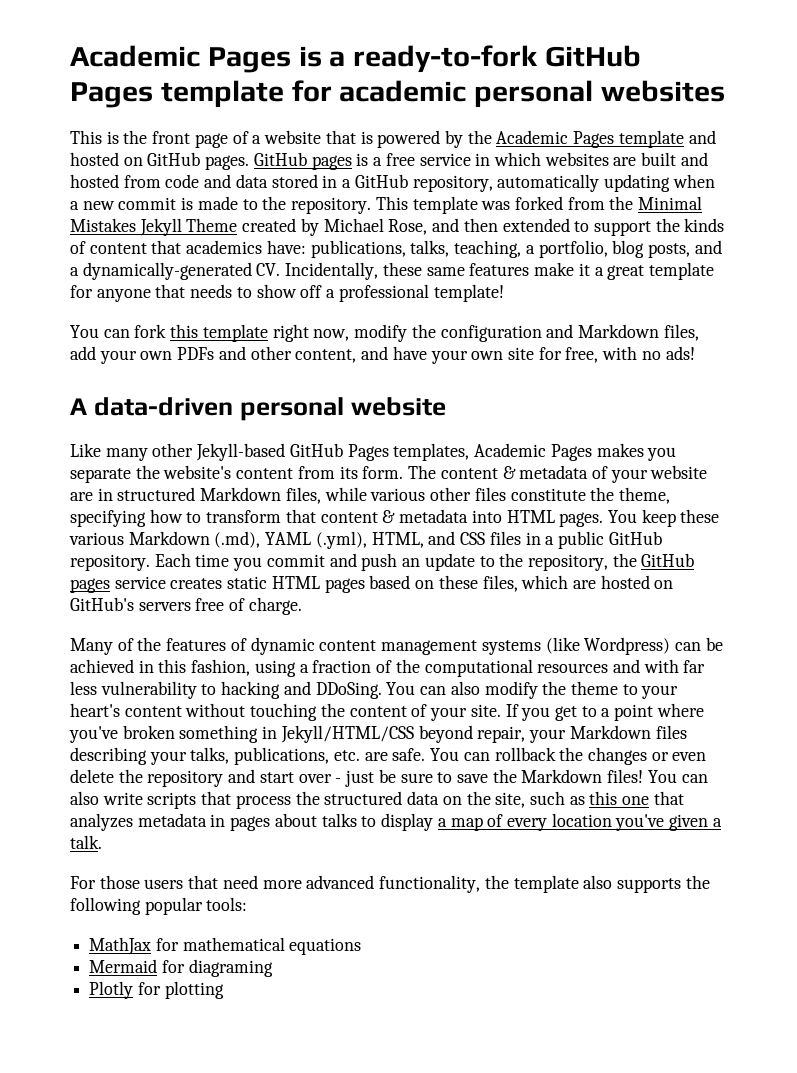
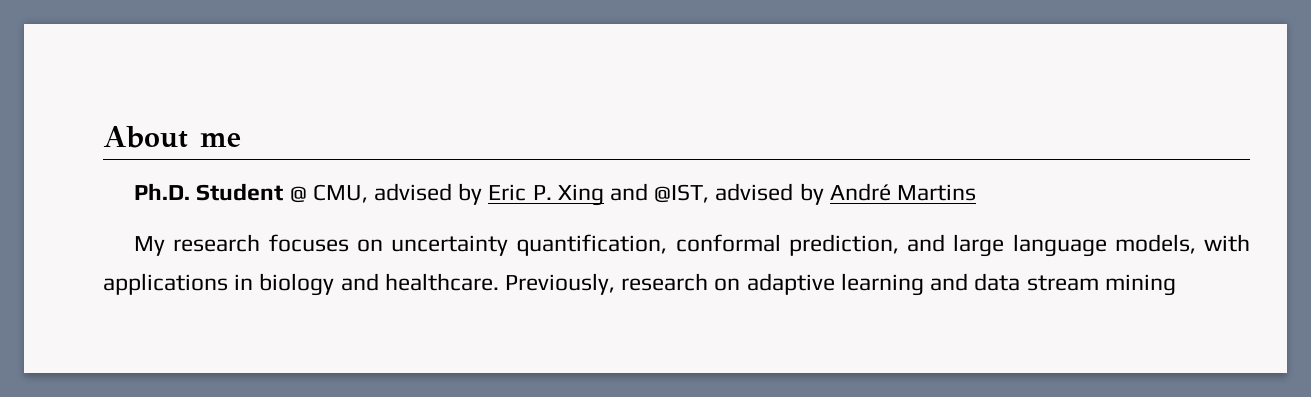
- Academic Pages is a ready-to-fork GitHub Pages template for academic personal websites
- This is the front page of a website that is powered by the Academic Pages template and hosted on GitHub pages. GitHub pages is a free service in which websites are built and hosted from code and data stored in a GitHub repository, automatically updating when a new commit is made to the repository. This template was forked from the Minimal Mistakes Jekyll Theme created by Michael Rose, and then extended to support the kinds of content that academics have: publications, talks, teaching, a portfolio, blog posts, and a dynamically-generated CV. Incidentally, these same features make it a great template for anyone that needs to show off a professional template!
- You can fork this template right now, modify the configuration and Markdown files, add your own PDFs and other content, and have your own site for free, with no ads!
- A data-driven personal website
- Like many other Jekyll-based GitHub Pages templates, Academic Pages makes you separate the website's content from its form. The content & metadata of your website are in structured Markdown files, while various other files constitute the theme, specifying how to transform that content & metadata into HTML pages. You keep these various Markdown (.md), YAML (.yml), HTML, and CSS files in a public GitHub repository. Each time you commit and push an update to the repository, the GitHub pages service creates static HTML pages based on these files, which are hosted on GitHub's servers free of charge.
- Many of the features of dynamic content management systems (like Wordpress) can be achieved in this fashion, using a fraction of the computational resources and with far less vulnerability to hacking and DDoSing. You can also modify the theme to your heart's content without touching the content of your site. If you get to a point where you've broken something in Jekyll/HTML/CSS beyond repair, your Markdown files describing your talks, publications, etc. are safe. You can rollback the changes or even delete the repository and start over - just be sure to save the Markdown files! You can also write scripts that process the structured data on the site, such as this one that analyzes metadata in pages about talks to display a map of every location you've given a talk.
- For those users that need more advanced functionality, the template also supports the following popular tools:
- MathJax for mathematical equations
- Mermaid for diagraming
- Plotly for plotting
+ About me
+ Ph.D. Student @ CMU, advised by Eric P. Xing and @IST, advised by André Martins
+ My research focuses on uncertainty quantification, conformal prediction, and large language models, with applications in biology and healthcare. Previously, research on adaptive learning and data stream mining

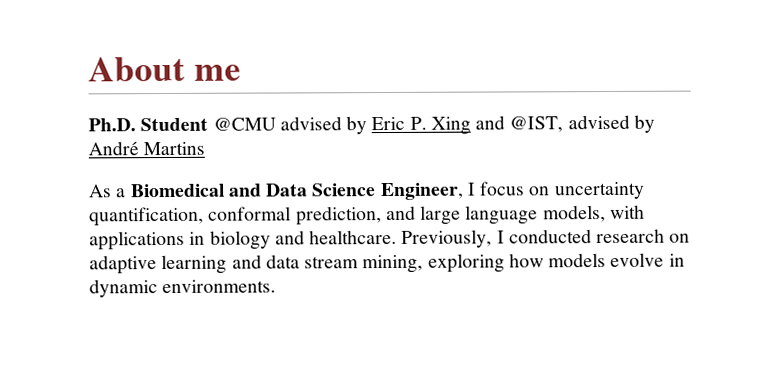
- Ph.D. Student @ CMU, advised by Eric P. Xing and @IST, advised by André Martins
+ Ph.D. Student @CMU advised by Eric P. Xing and @IST, advised by André Martins
- My research focuses on uncertainty quantification, conformal prediction, and large language models, with applications in biology and healthcare.
+ As a Biomedical and Data Science Engineer, I focus on uncertainty quantification, conformal prediction, and large language models, with applications in biology and healthcare.
- Previously, research on adaptive learning and data stream mining
+ Previously, I conducted research on adaptive learning and data stream mining, exploring how models evolve in dynamic environments.

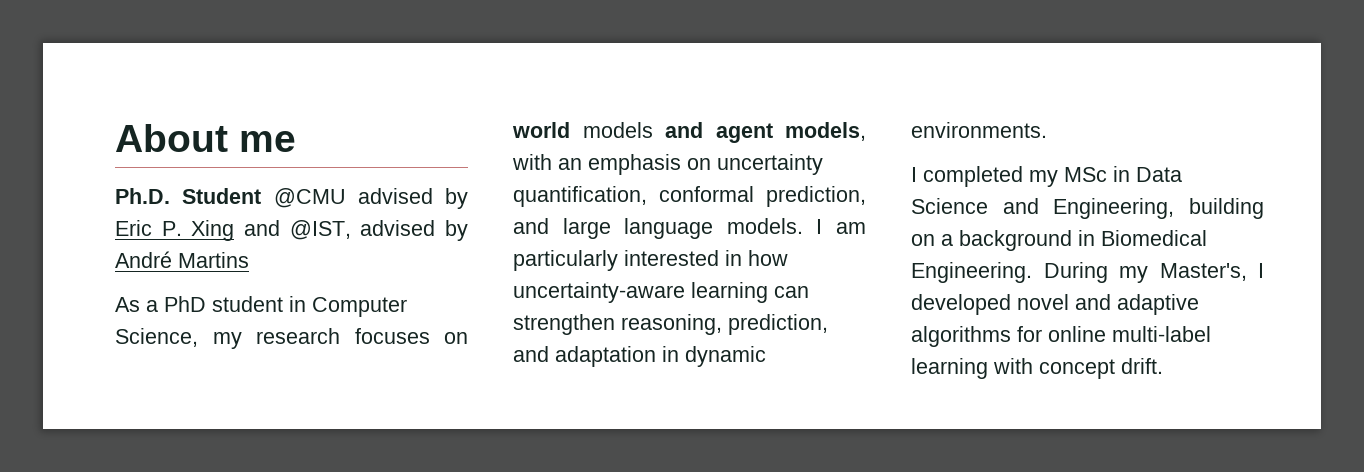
- As a Biomedical and Data Science Engineer, I focus on uncertainty quantification, conformal prediction, and large language models, with applications in biology and healthcare. Previously, I conducted research on adaptive learning and data stream mining, exploring how models evolve in dynamic environments.
+ As a PhD student in Computer Science, my research focuses on world models and agent models, with an emphasis on uncertainty quantification, conformal prediction, and large language models. I am particularly interested in how uncertainty-aware learning can strengthen reasoning, prediction, and adaptation in dynamic environments.
+ I completed my MSc in Data Science and Engineering, building on a background in Biomedical Engineering. During my Master's, I developed novel and adaptive algorithms for online multi-label learning with concept drift.

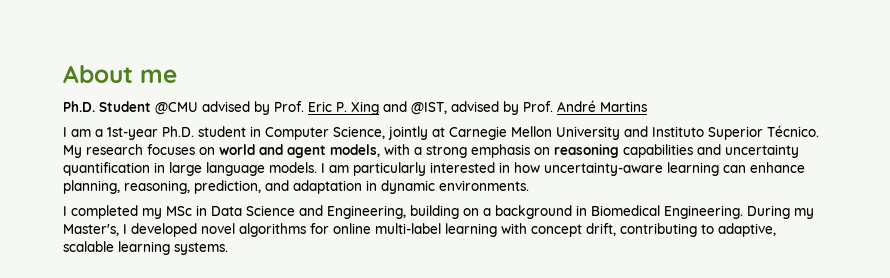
- Ph.D. Student @CMU advised by Eric P. Xing and @IST, advised by André Martins
+ Ph.D. Student @CMU advised by Prof. Eric P. Xing and @IST, advised by Prof. André Martins
- As a PhD student in Computer Science, my research focuses on world models and agent models, with an emphasis on uncertainty quantification, conformal prediction, and large language models.
+ I am a 1st-year Ph.D. student in Computer Science, jointly at Carnegie Mellon University and Instituto Superior Técnico. My research focuses on world and agent models, with a strong emphasis on reasoning capabilities and uncertainty quantification in large language models.
- I am particularly interested in how uncertainty-aware learning can strengthen reasoning, prediction, and adaptation in dynamic environments.
+ I am particularly interested in how uncertainty-aware learning can enhance planning, reasoning, prediction, and adaptation in dynamic environments.
- During my Master's, I developed novel and adaptive algorithms for online multi-label learning with concept drift.
+ During my Master's, I developed novel algorithms for online multi-label learning with concept drift, contributing to adaptive, scalable learning systems.

